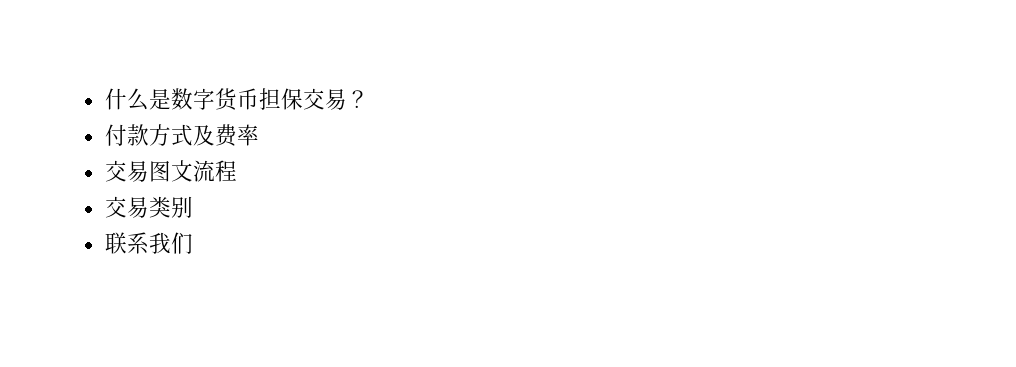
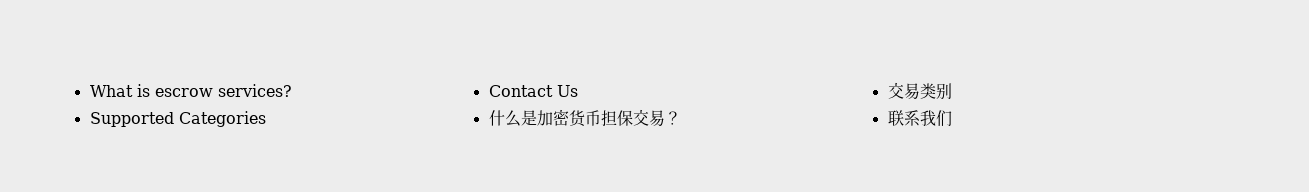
- 什么是数字货币担保交易？
- 付款方式及费率
- 交易图文流程
+ What is escrow services?
+ Supported Categories
+ Contact Us
+ 什么是加密货币担保交易？

